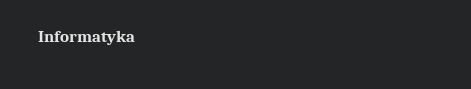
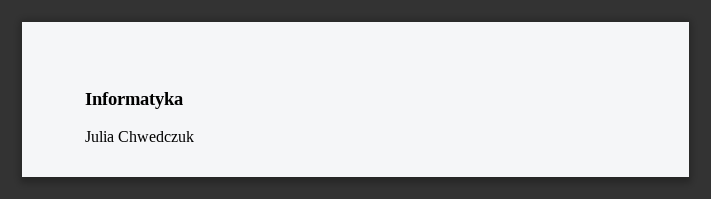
+ Julia Chwedczuk

